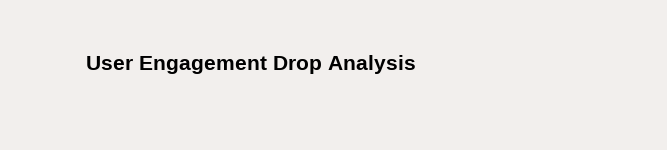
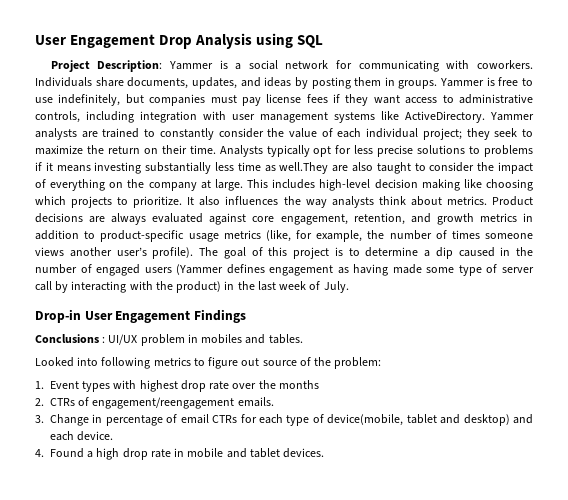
- User Engagement Drop Analysis
+ User Engagement Drop Analysis using SQL
+ Project Description: Yammer is a social network for communicating with coworkers. Individuals share documents, updates, and ideas by posting them in groups. Yammer is free to use indefinitely, but companies must pay license fees if they want access to administrative controls, including integration with user management systems like ActiveDirectory. Yammer analysts are trained to constantly consider the value of each individual project; they seek to maximize the return on their time. Analysts typically opt for less precise solutions to problems if it means investing substantially less time as well.They are also taught to consider the impact of everything on the company at large. This includes high-level decision making like choosing which projects to prioritize. It also influences the way analysts think about metrics. Product decisions are always evaluated against core engagement, retention, and growth metrics in addition to product-specific usage metrics (like, for example, the number of times someone views another user’s profile). The goal of this project is to determine a dip caused in the number of engaged users (Yammer defines engagement as having made some type of server call by interacting with the product) in the last week of July.
+ Drop-in User Engagement Findings
+ Conclusions : UI/UX problem in mobiles and tables.
+ Looked into following metrics to figure out source of the problem:
+ 1. Event types with highest drop rate over the months
+ 2. CTRs of engagement/reengagement emails.
+ 3. Change in percentage of email CTRs for each type of device(mobile, tablet and desktop) and each device.
+ 4. Found a high drop rate in mobile and tablet devices.

